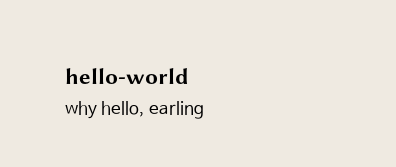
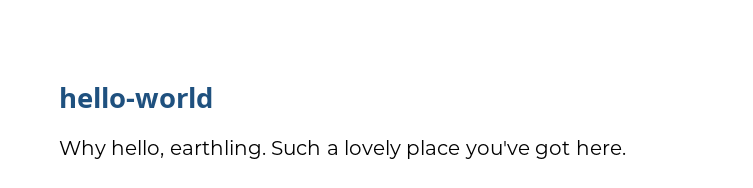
- why hello, earling
+ Why hello, earthling. Such a lovely place you've got here.

